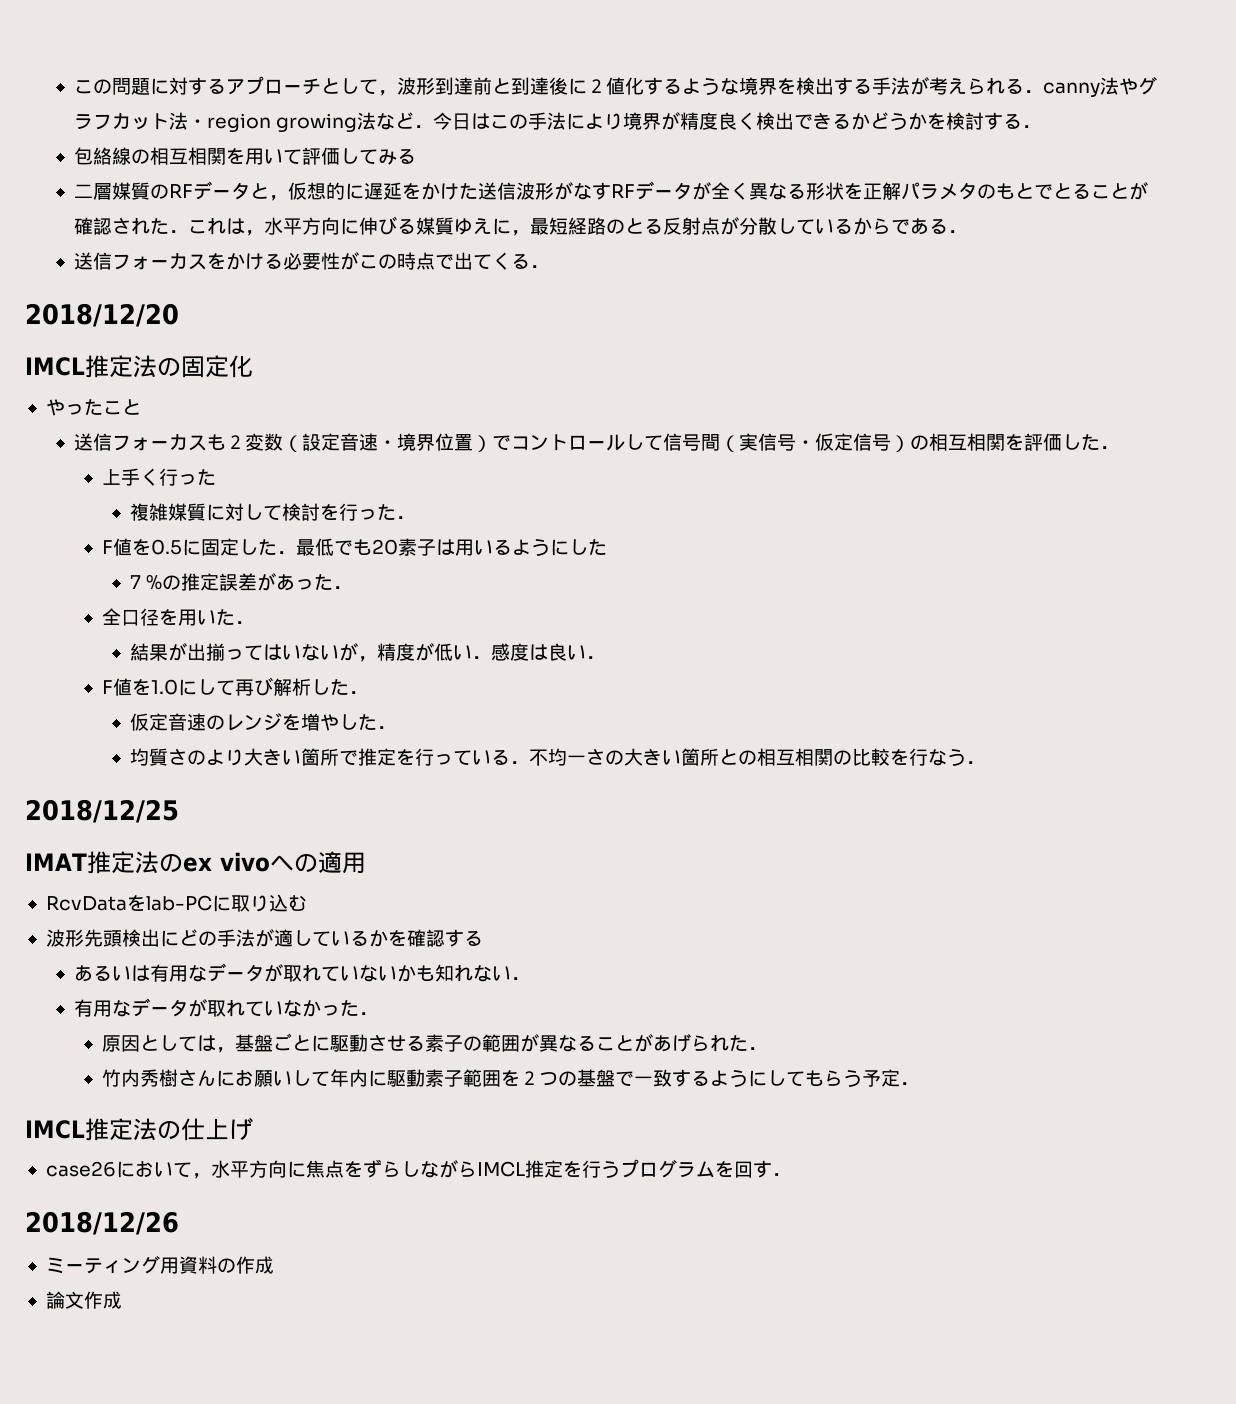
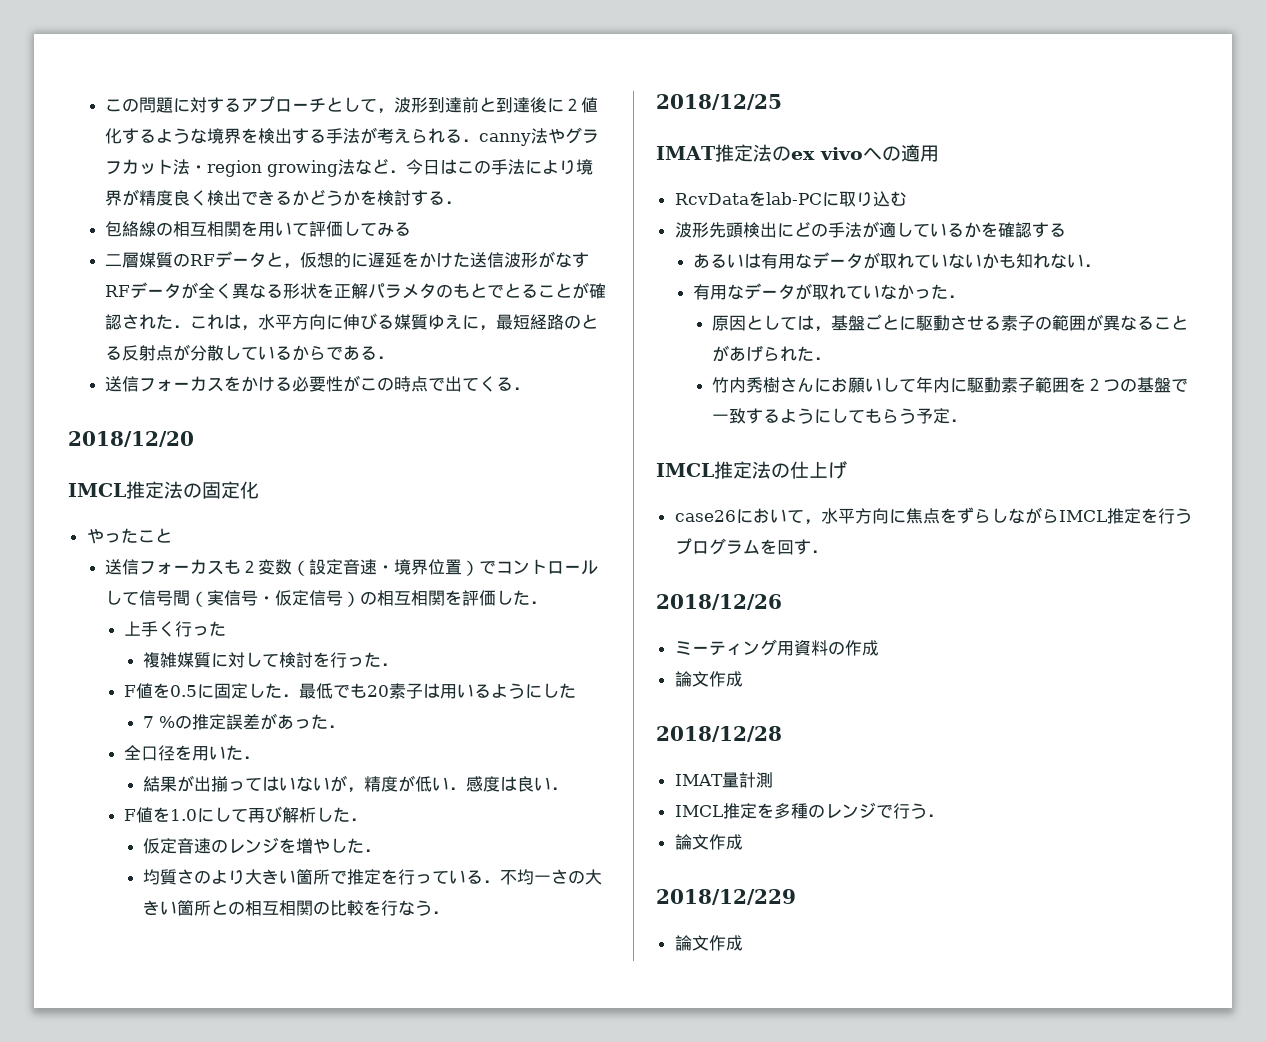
+ 2018/12/28
+ IMAT量計測
+ IMCL推定を多種のレンジで行う．
+ 論文作成
+ 2018/12/229
+ 論文作成

